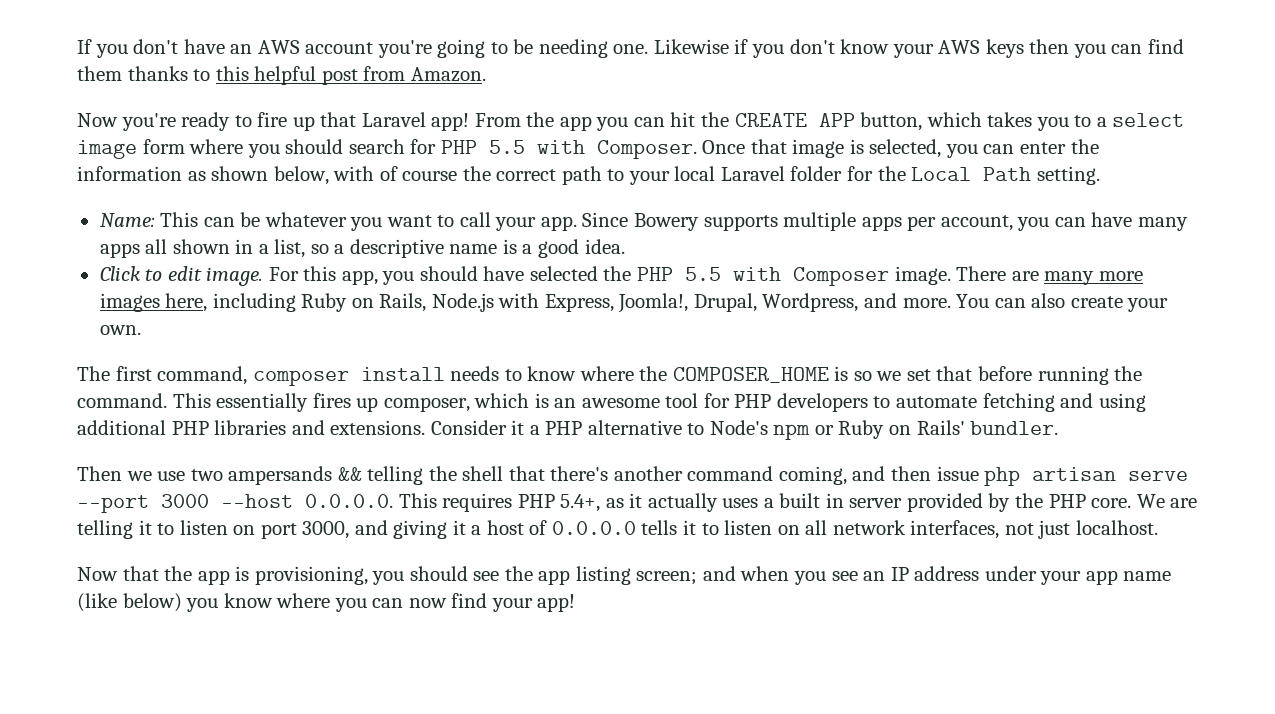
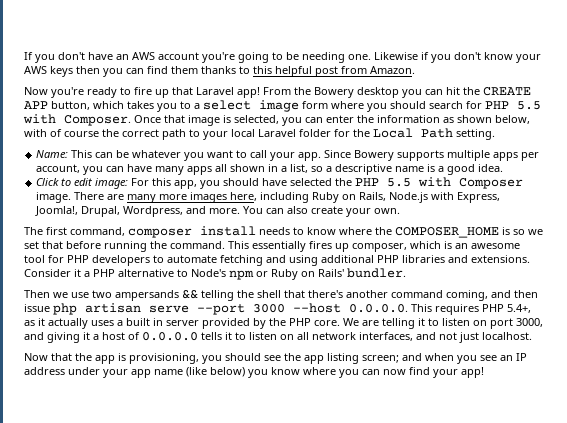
- From the app you can hit the CREATE APP button, which takes you to a select image form where you should search for PHP 5.5 with Composer.
+ From the Bowery desktop you can hit the CREATE APP button, which takes you to a select image form where you should search for PHP 5.5 with Composer.
- Click to edit image. For this app, you should have selected the PHP 5.5 with Composer image.
+ Click to edit image: For this app, you should have selected the PHP 5.5 with Composer image.
- We are telling it to listen on port 3000, and giving it a host of 0.0.0.0 tells it to listen on all network interfaces, not just localhost.
+ We are telling it to listen on port 3000, and giving it a host of 0.0.0.0 tells it to listen on all network interfaces, and not just localhost.

